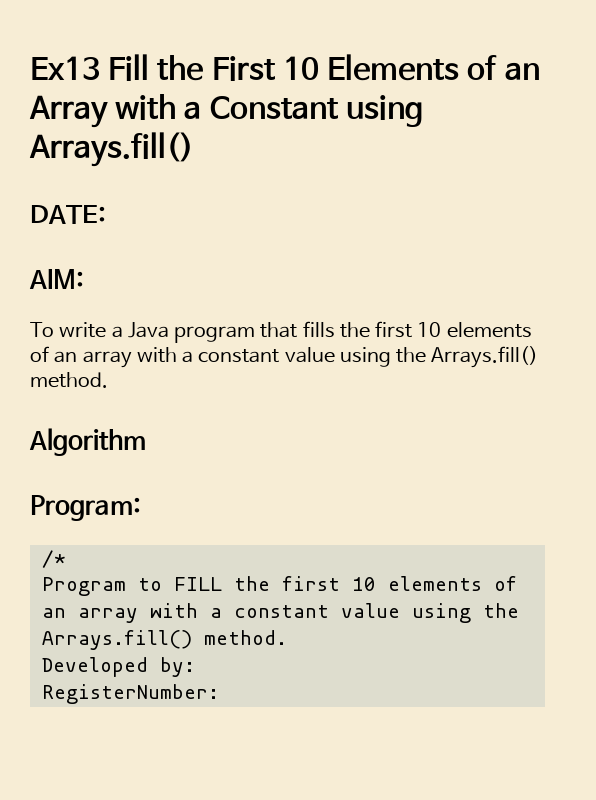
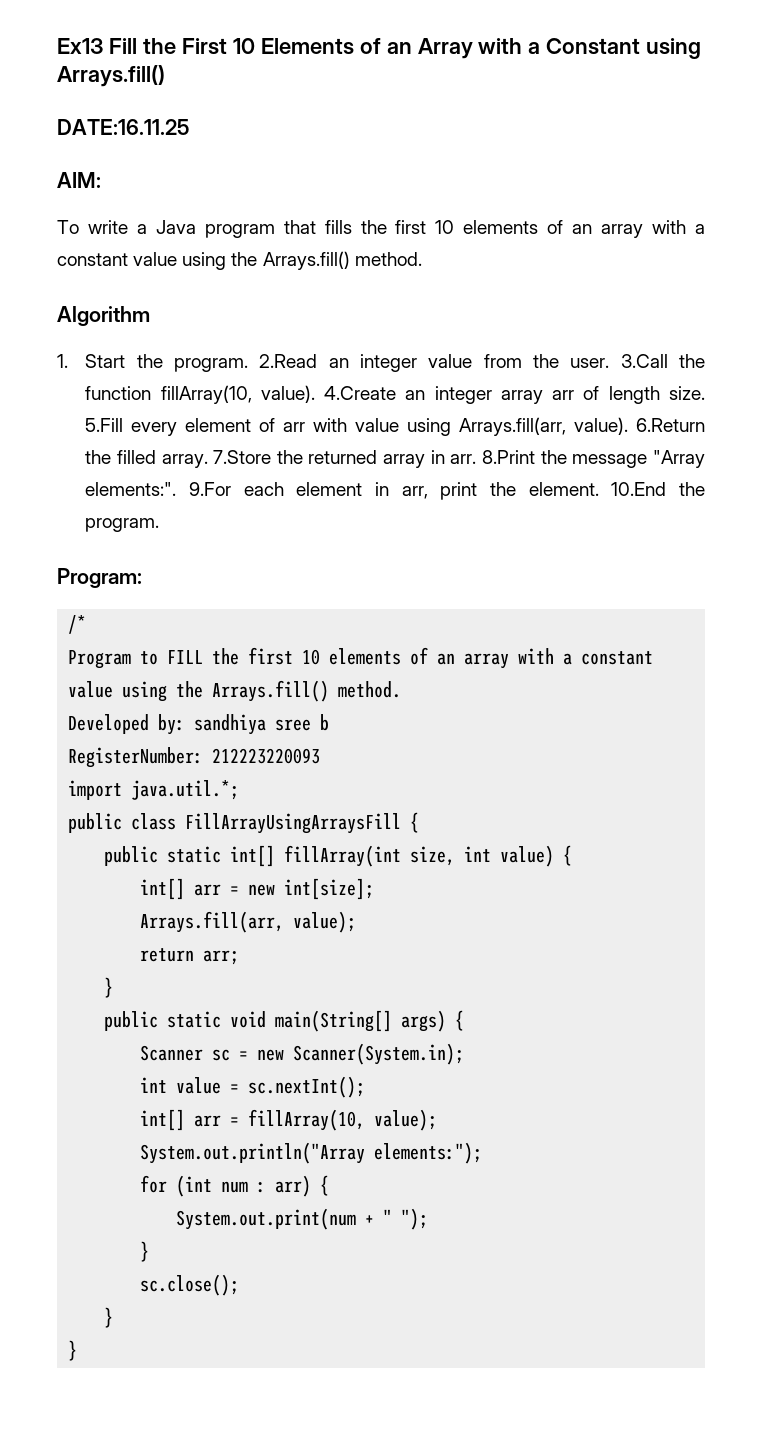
- DATE:
+ DATE:16.11.25
+ 1. Start the program. 2.Read an integer value from the user. 3.Call the function fillArray(10, value). 4.Create an integer array arr of length size. 5.Fill every element of arr with value using Arrays.fill(arr, value). 6.Return the filled array. 7.Store the returned array in arr. 8.Print the message "Array elements:". 9.For each element in arr, print the element. 10.End the program.
- Developed by:
- RegisterNumber:
+ Developed by: sandhiya sree b
+ RegisterNumber: 212223220093
+ import java.util.*;
+ public class FillArrayUsingArraysFill {
+ public static int[] fillArray(int size, int value) {
+ int[] arr = new int[size];
+ Arrays.fill(arr, value);
+ return arr;
+ }
+ public static void main(String[] args) {
+ Scanner sc = new Scanner(System.in);
+ int value = sc.nextInt();
+ int[] arr = fillArray(10, value);
+ System.out.println("Array elements:");
+ for (int num : arr) {
+ System.out.print(num + " ");
+ }
+ sc.close();
+ }
+ }

